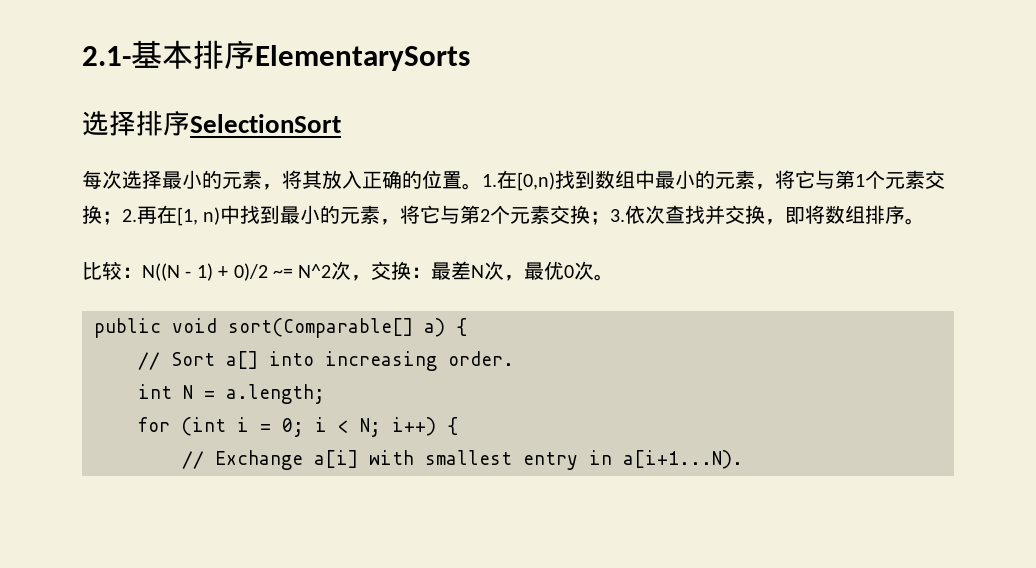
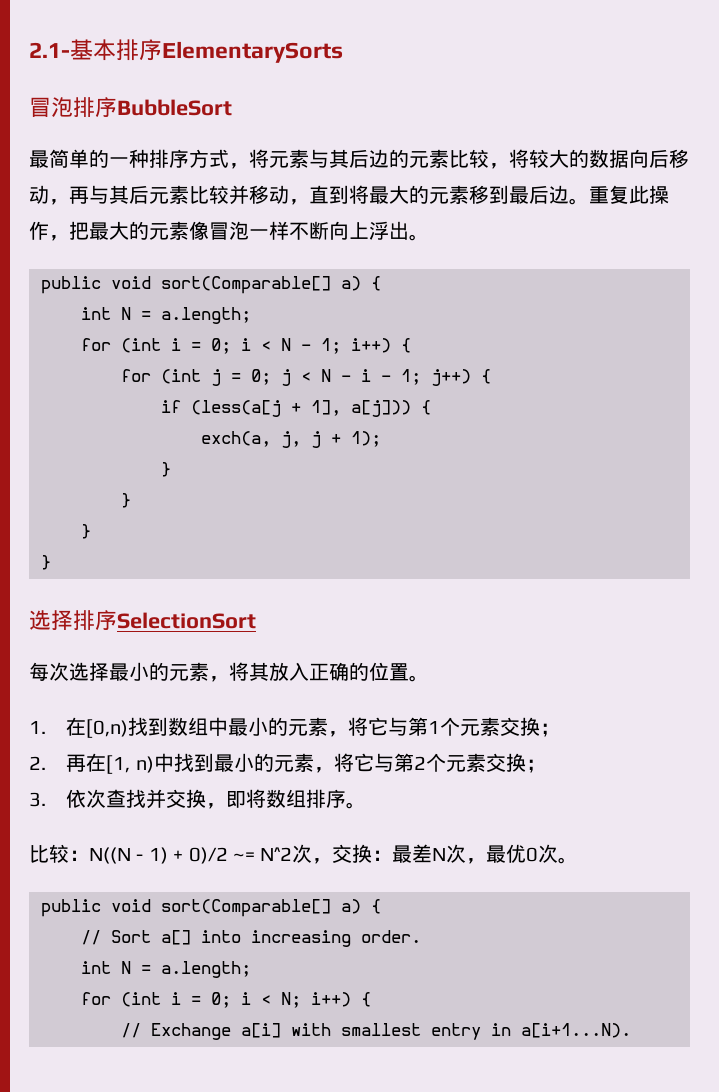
+ 冒泡排序BubbleSort
+ 最简单的一种排序方式，将元素与其后边的元素比较，将较大的数据向后移动，再与其后元素比较并移动，直到将最大的元素移到最后边。重复此操作，把最大的元素像冒泡一样不断向上浮出。
+ public void sort(Comparable[] a) {
+ int N = a.length;
+ for (int i = 0; i < N - 1; i++) {
+ for (int j = 0; j < N - i - 1; j++) {
+ if (less(a[j + 1], a[j])) {
+ exch(a, j, j + 1);
+ }
+ }
+ }
+ }
- 每次选择最小的元素，将其放入正确的位置。1.在[0,n)找到数组中最小的元素，将它与第1个元素交换；2.再在[1, n)中找到最小的元素，将它与第2个元素交换；3.依次查找并交换，即将数组排序。
+ 每次选择最小的元素，将其放入正确的位置。
+ 1.在[0,n)找到数组中最小的元素，将它与第1个元素交换；
+ 2.再在[1, n)中找到最小的元素，将它与第2个元素交换；
+ 3.依次查找并交换，即将数组排序。

